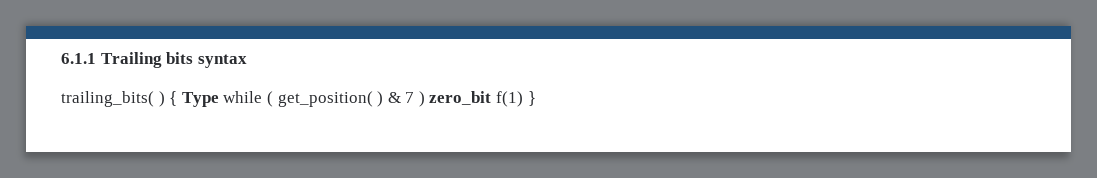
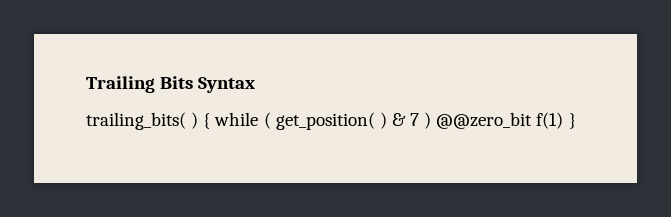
- 6.1.1 Trailing bits syntax
+ Trailing Bits Syntax
- trailing_bits( ) { Type while ( get_position( ) & 7 ) zero_bit f(1) }
+ trailing_bits( ) { while ( get_position( ) & 7 ) @@zero_bit f(1) }

